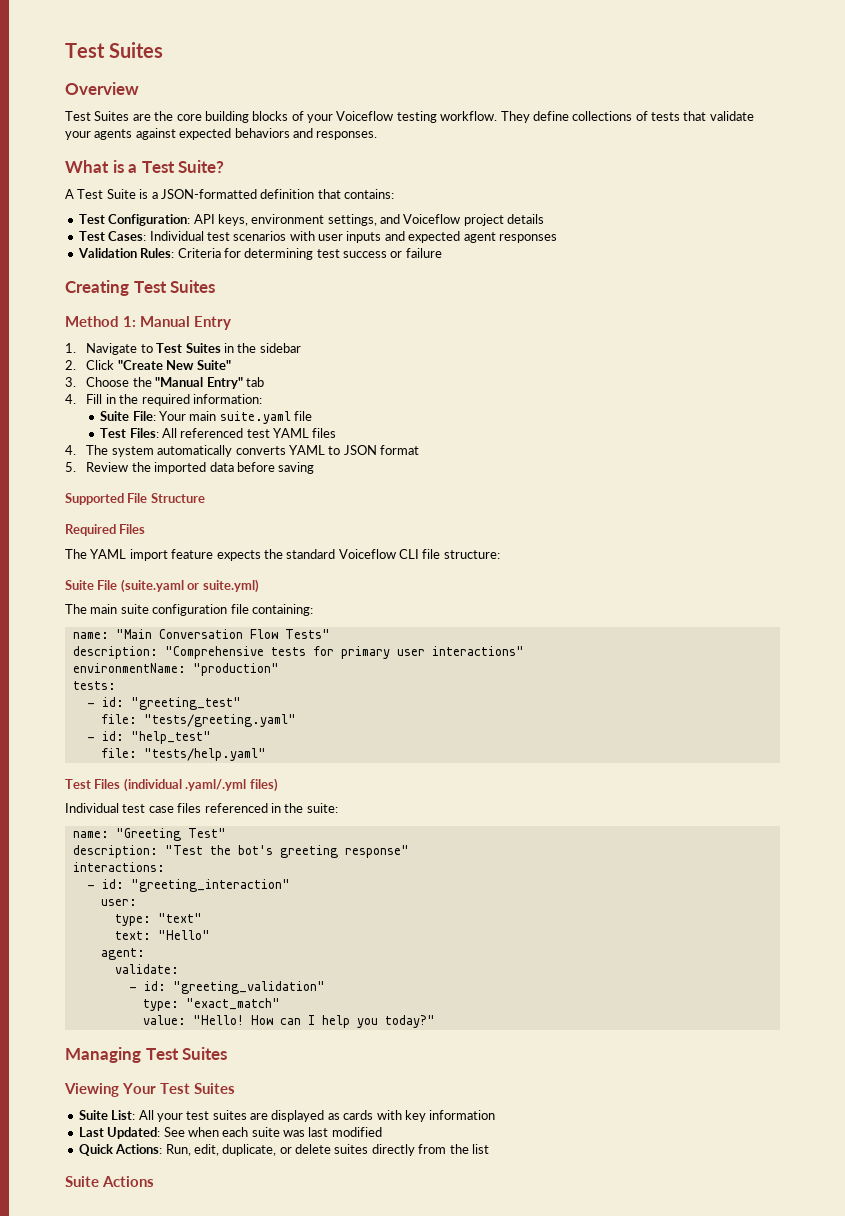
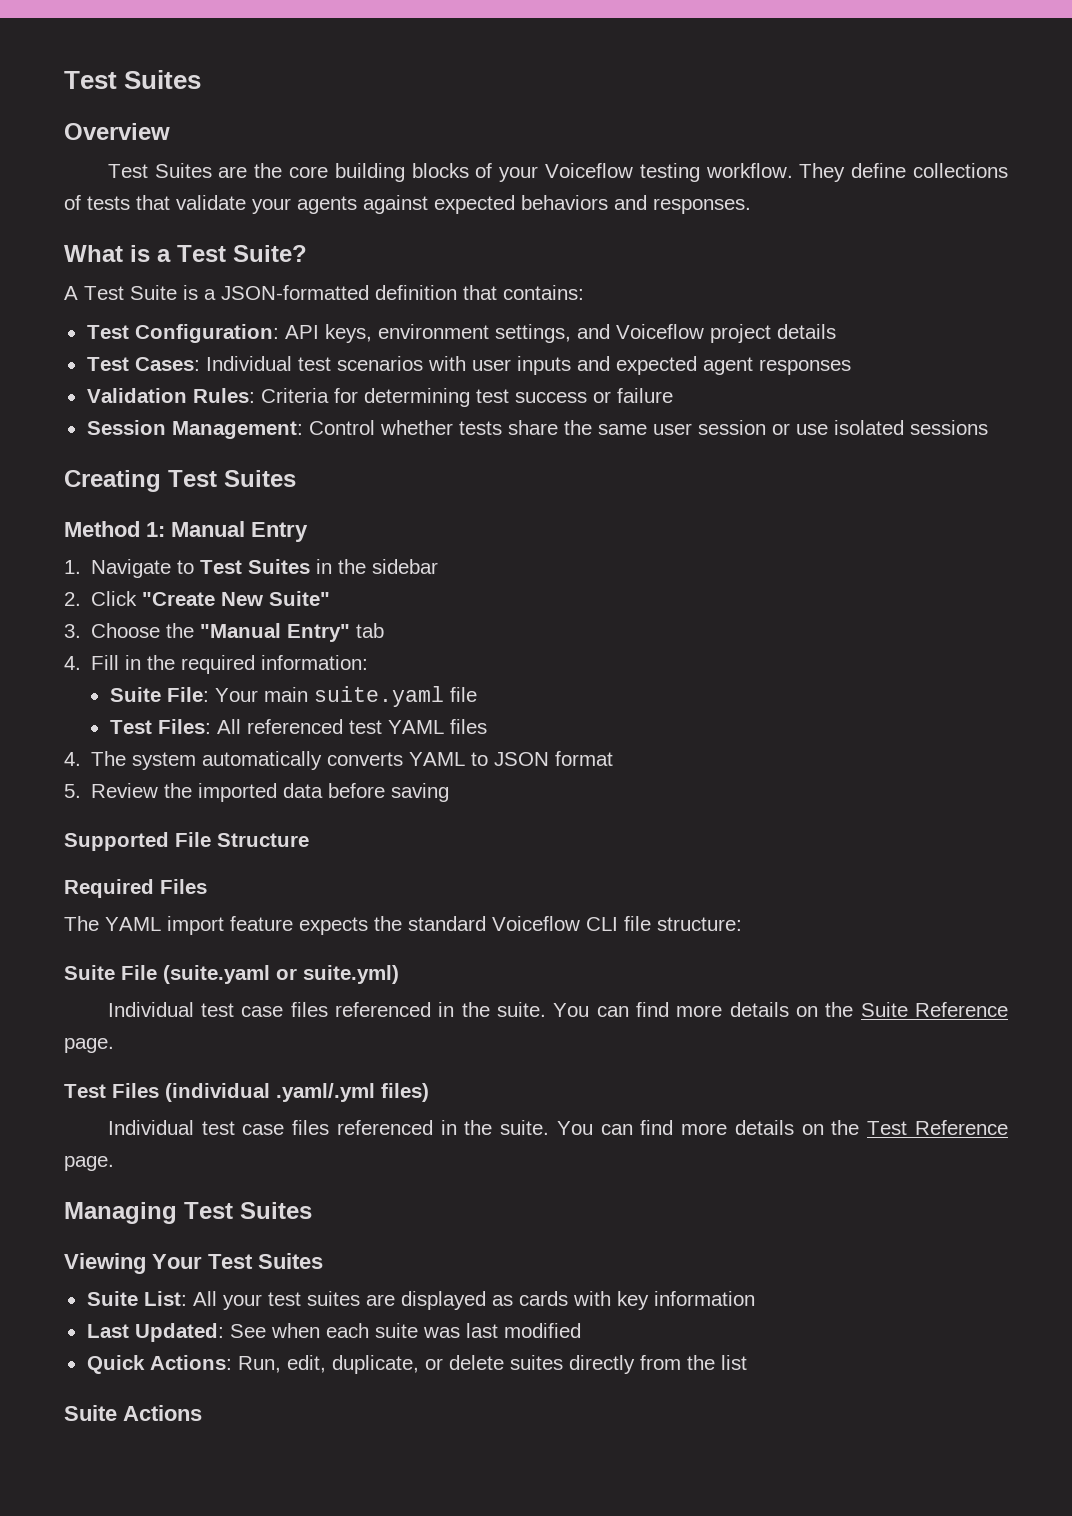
+ Session Management: Control whether tests share the same user session or use isolated sessions
- The main suite configuration file containing:
- name: "Main Conversation Flow Tests"
- description: "Comprehensive tests for primary user interactions"
- environmentName: "production"
- tests:
- - id: "greeting_test"
- file: "tests/greeting.yaml"
- - id: "help_test"
- file: "tests/help.yaml"
+ Individual test case files referenced in the suite. You can find more details on the Suite Reference page.
- Individual test case files referenced in the suite:
- name: "Greeting Test"
- description: "Test the bot's greeting response"
- interactions:
- - id: "greeting_interaction"
- user:
- type: "text"
- text: "Hello"
- agent:
- validate:
- - id: "greeting_validation"
- type: "exact_match"
- value: "Hello! How can I help you today?"
+ Individual test case files referenced in the suite. You can find more details on the Test Reference page.

